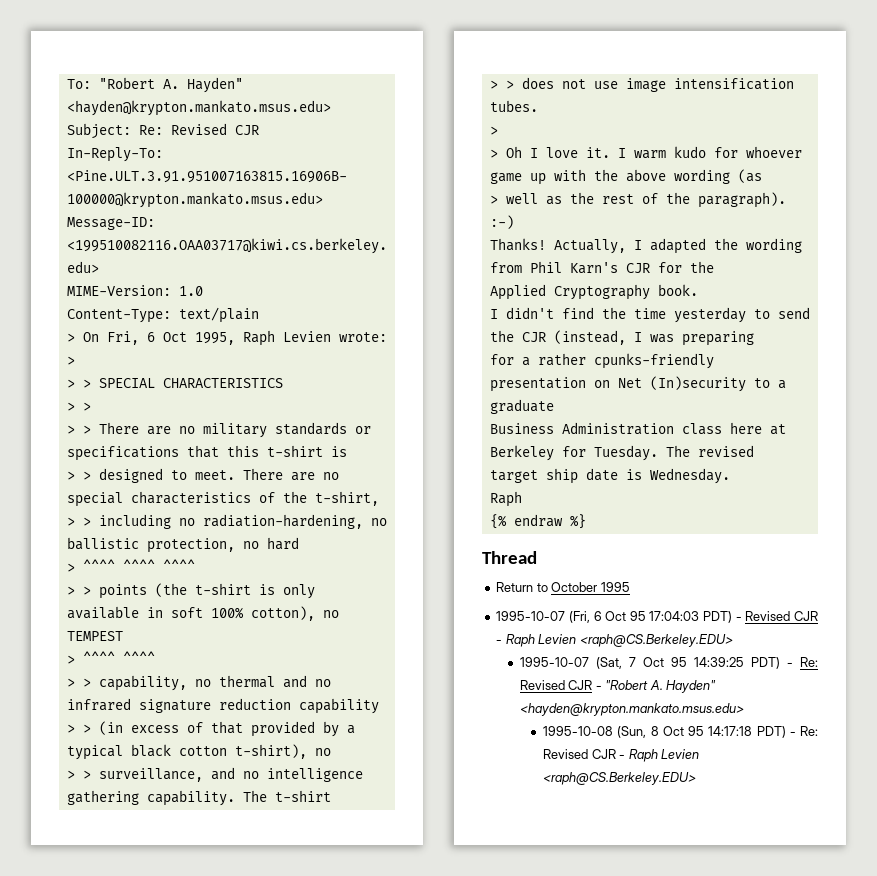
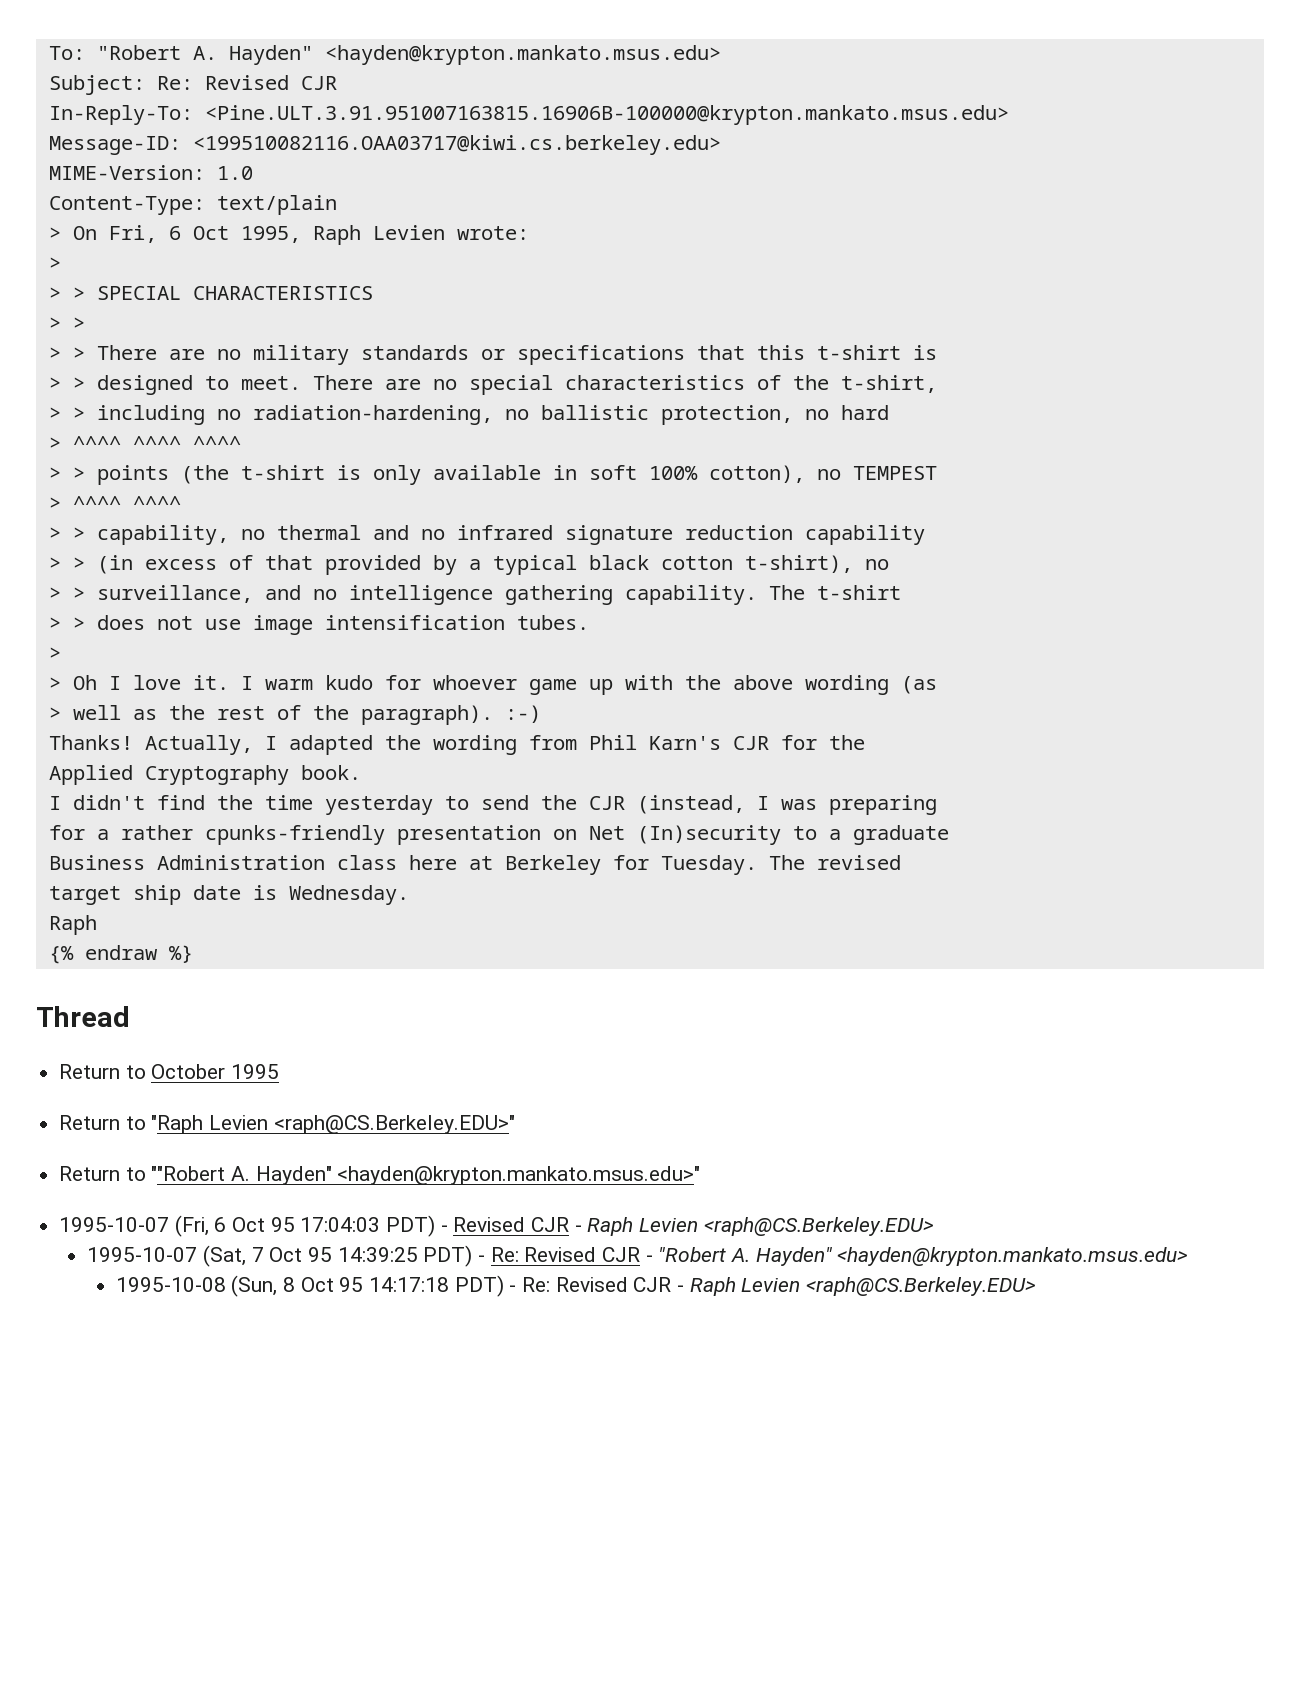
+ Return to "Raph Levien <raph@CS.Berkeley.EDU>"
+ Return to ""Robert A. Hayden" <hayden@krypton.mankato.msus.edu>"

